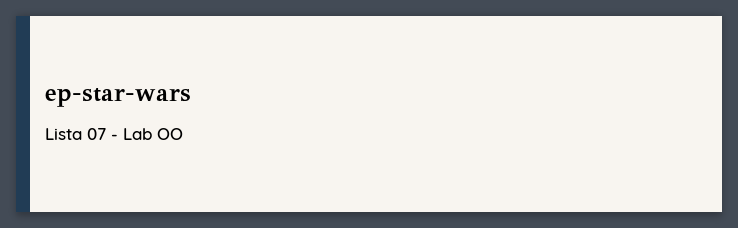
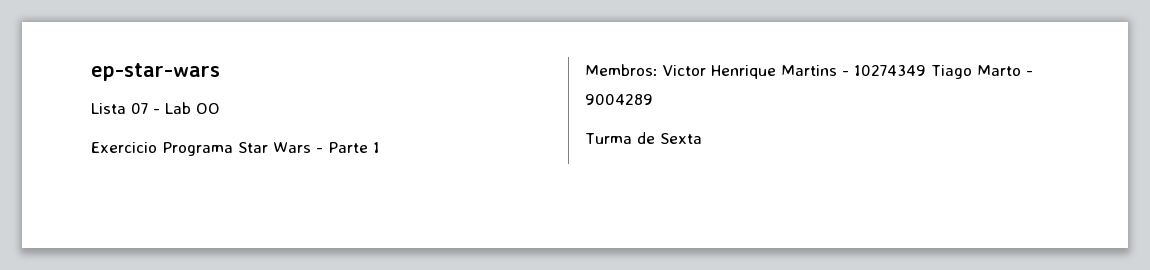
+ Exercicio Programa Star Wars - Parte 1
+ Membros: Victor Henrique Martins - 10274349 Tiago Marto - 9004289
+ Turma de Sexta

